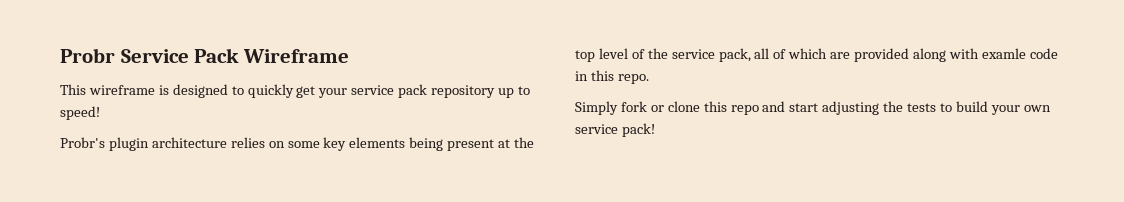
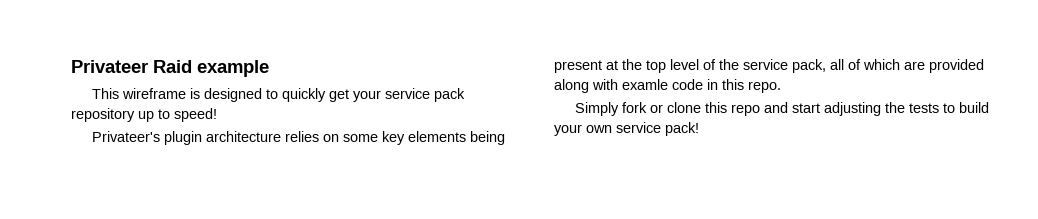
- Probr Service Pack Wireframe
+ Privateer Raid example
- Probr's plugin architecture relies on some key elements being present at the top level of the service pack, all of which are provided along with examle code in this repo.
+ Privateer's plugin architecture relies on some key elements being present at the top level of the service pack, all of which are provided along with examle code in this repo.

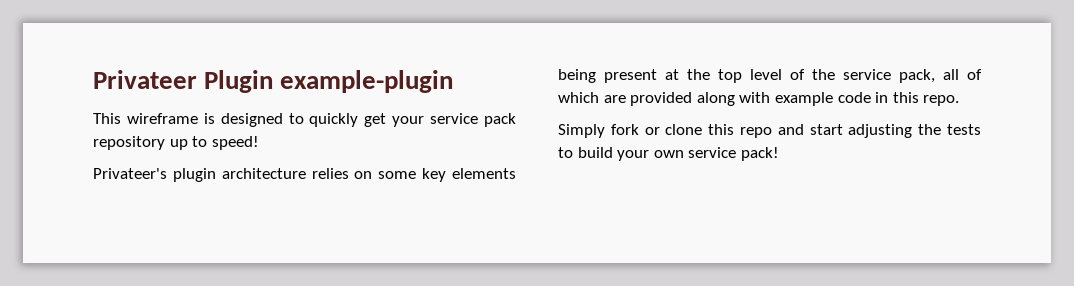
- Privateer Raid example
+ Privateer Plugin example-plugin
- Privateer's plugin architecture relies on some key elements being present at the top level of the service pack, all of which are provided along with examle code in this repo.
+ Privateer's plugin architecture relies on some key elements being present at the top level of the service pack, all of which are provided along with example code in this repo.

